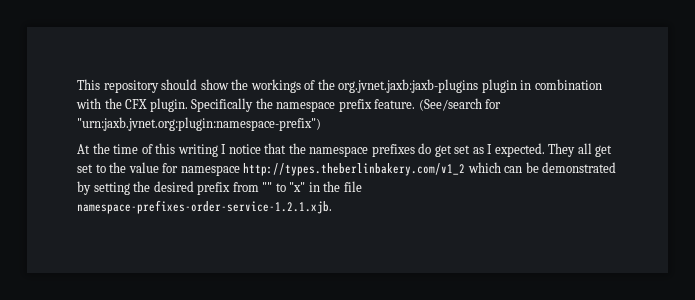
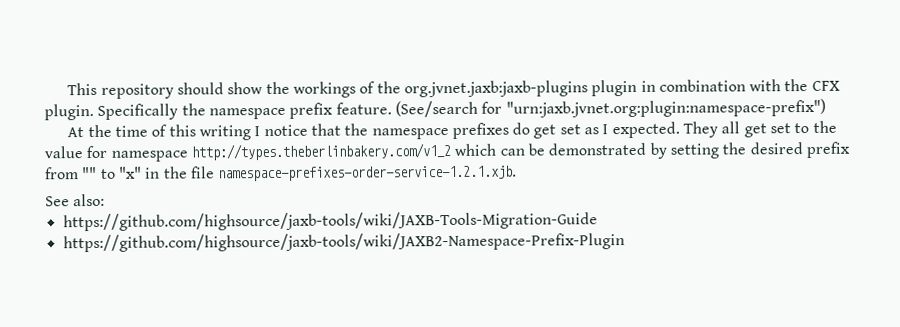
+ See also:
+ https://github.com/highsource/jaxb-tools/wiki/JAXB-Tools-Migration-Guide
+ https://github.com/highsource/jaxb-tools/wiki/JAXB2-Namespace-Prefix-Plugin

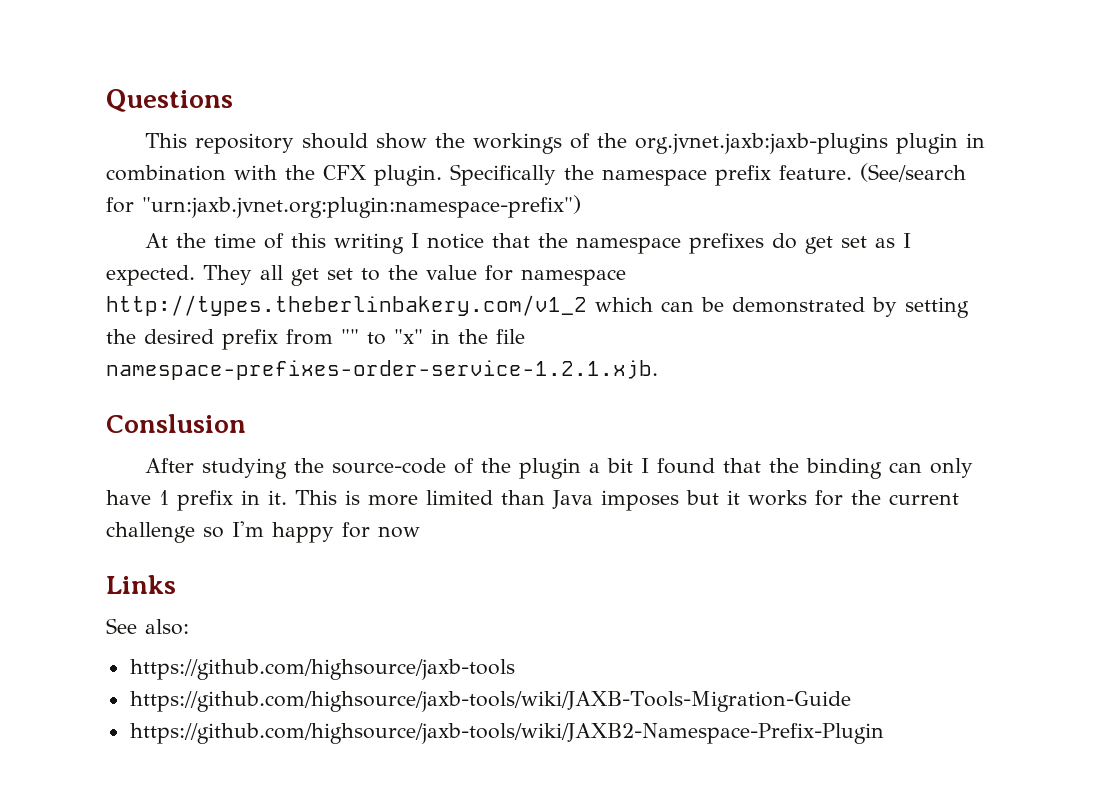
+ Questions
+ Conslusion
+ After studying the source-code of the plugin a bit I found that the binding can only have 1 prefix in it. This is more limited than Java imposes but it works for the current challenge so I'm happy for now
+ Links
+ https://github.com/highsource/jaxb-tools

